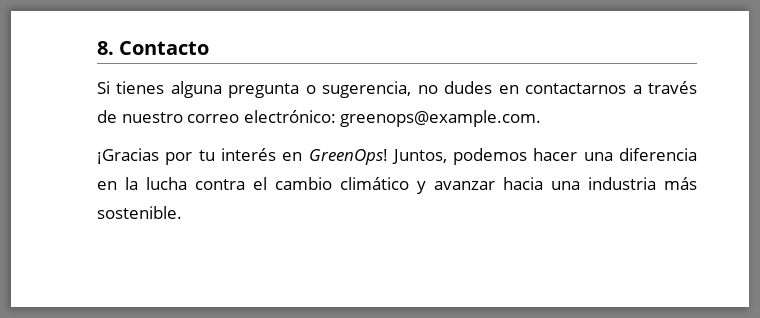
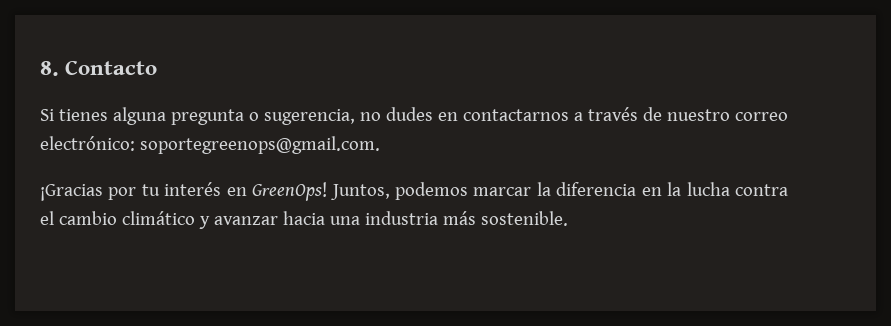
- Si tienes alguna pregunta o sugerencia, no dudes en contactarnos a través de nuestro correo electrónico: greenops@example.com.
+ Si tienes alguna pregunta o sugerencia, no dudes en contactarnos a través de nuestro correo electrónico: soportegreenops@gmail.com.
- Juntos, podemos hacer una diferencia en la lucha contra el cambio climático y avanzar hacia una industria más sostenible.
+ Juntos, podemos marcar la diferencia en la lucha contra el cambio climático y avanzar hacia una industria más sostenible.

